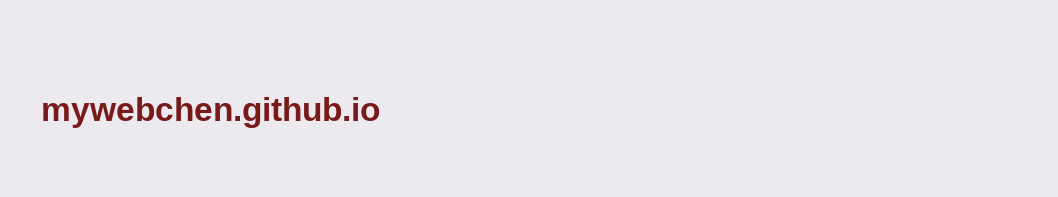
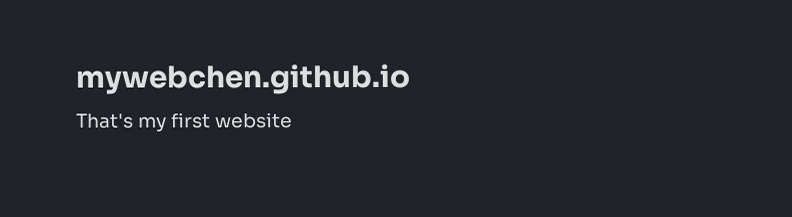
+ That's my first website

